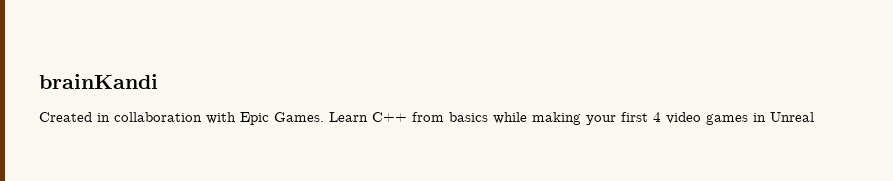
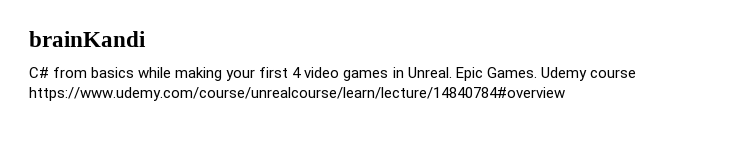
- Created in collaboration with Epic Games. Learn C++ from basics while making your first 4 video games in Unreal
+ C# from basics while making your first 4 video games in Unreal. Epic Games. Udemy course https://www.udemy.com/course/unrealcourse/learn/lecture/14840784#overview

